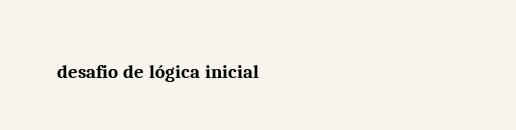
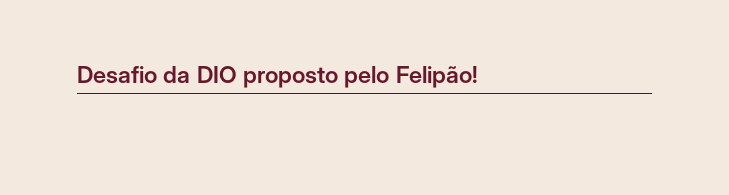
- desafio de lógica inicial
+ Desafio da DIO proposto pelo Felipão!

